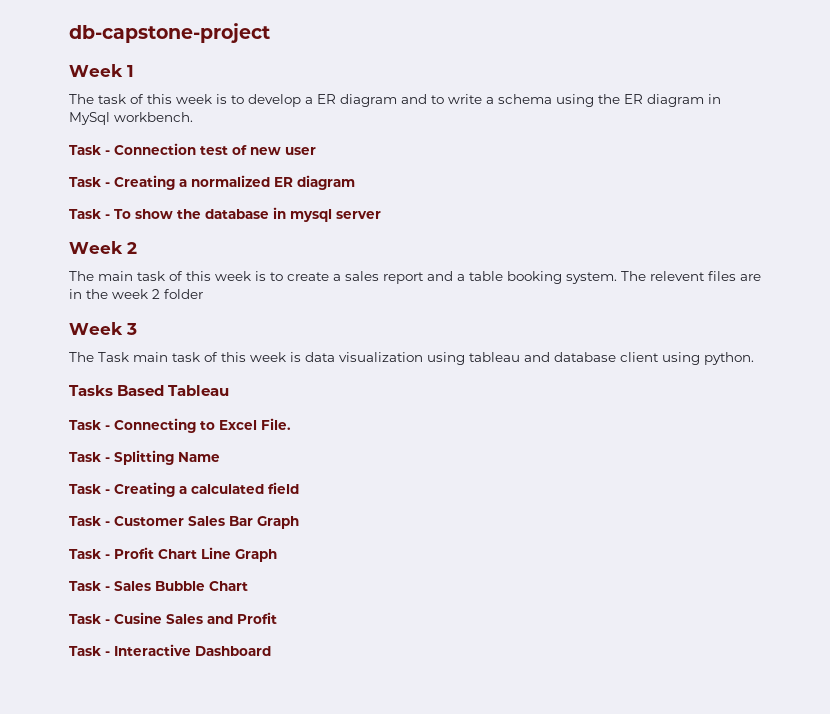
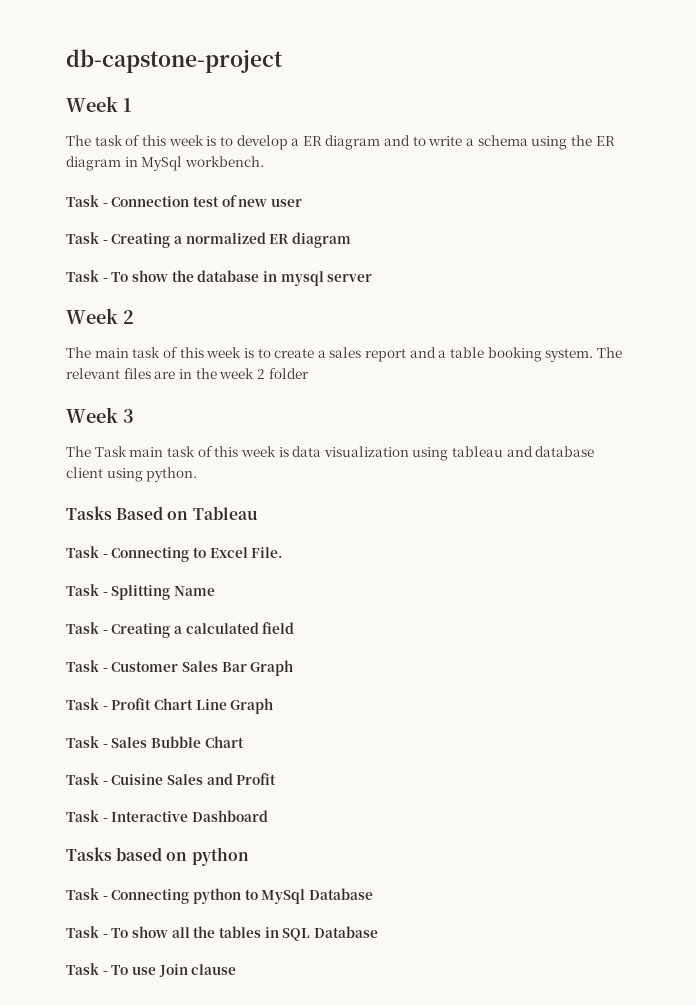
- The relevent files are in the week 2 folder
+ The relevant files are in the week 2 folder
- Tasks Based Tableau
+ Tasks Based on Tableau
- Task - Cusine Sales and Profit
+ Task - Cuisine Sales and Profit
+ Tasks based on python
+ Task - Connecting python to MySql Database
+ Task - To show all the tables in SQL Database
+ Task - To use Join clause

